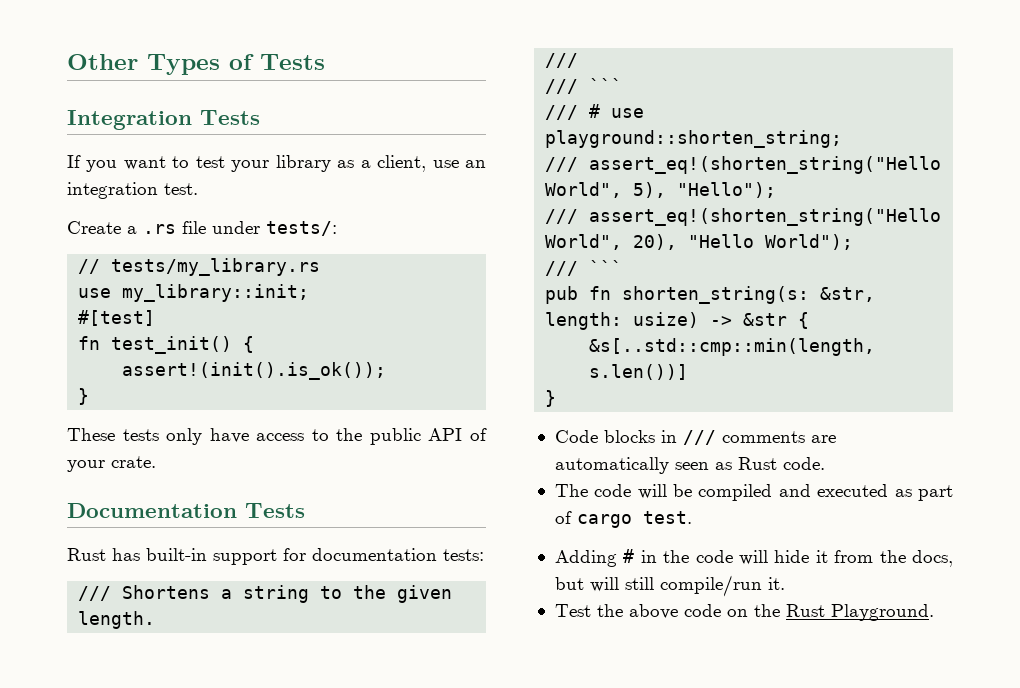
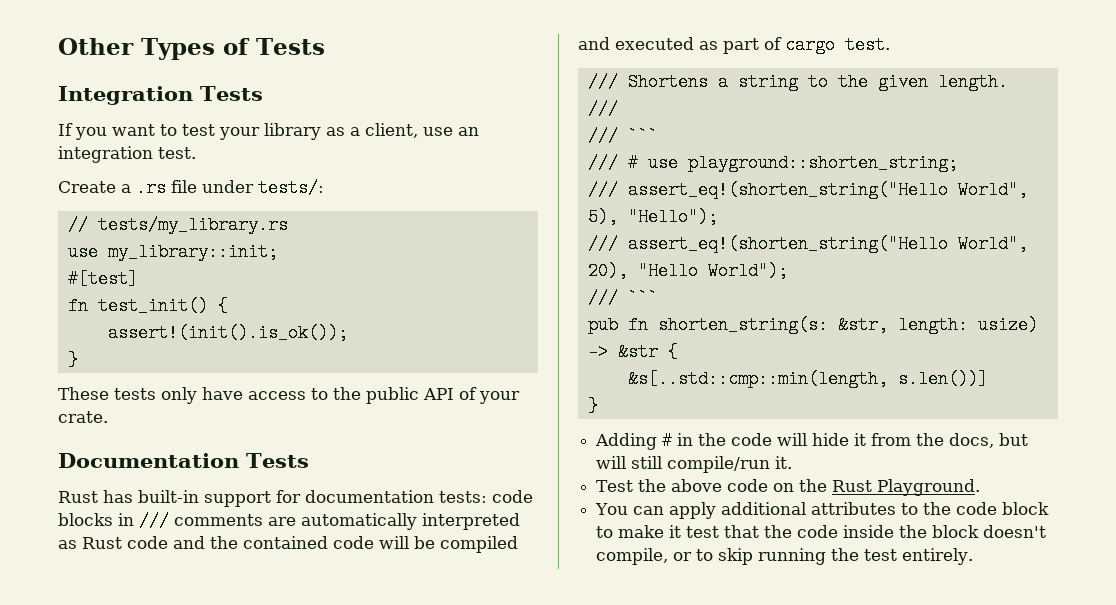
- Rust has built-in support for documentation tests:
+ Rust has built-in support for documentation tests: code blocks in /// comments are automatically interpreted as Rust code and the contained code will be compiled and executed as part of cargo test.
- Code blocks in /// comments are automatically seen as Rust code.
- The code will be compiled and executed as part of cargo test.
+ You can apply additional attributes to the code block to make it test that the code inside the block doesn't compile, or to skip running the test entirely.

